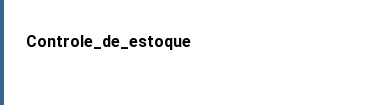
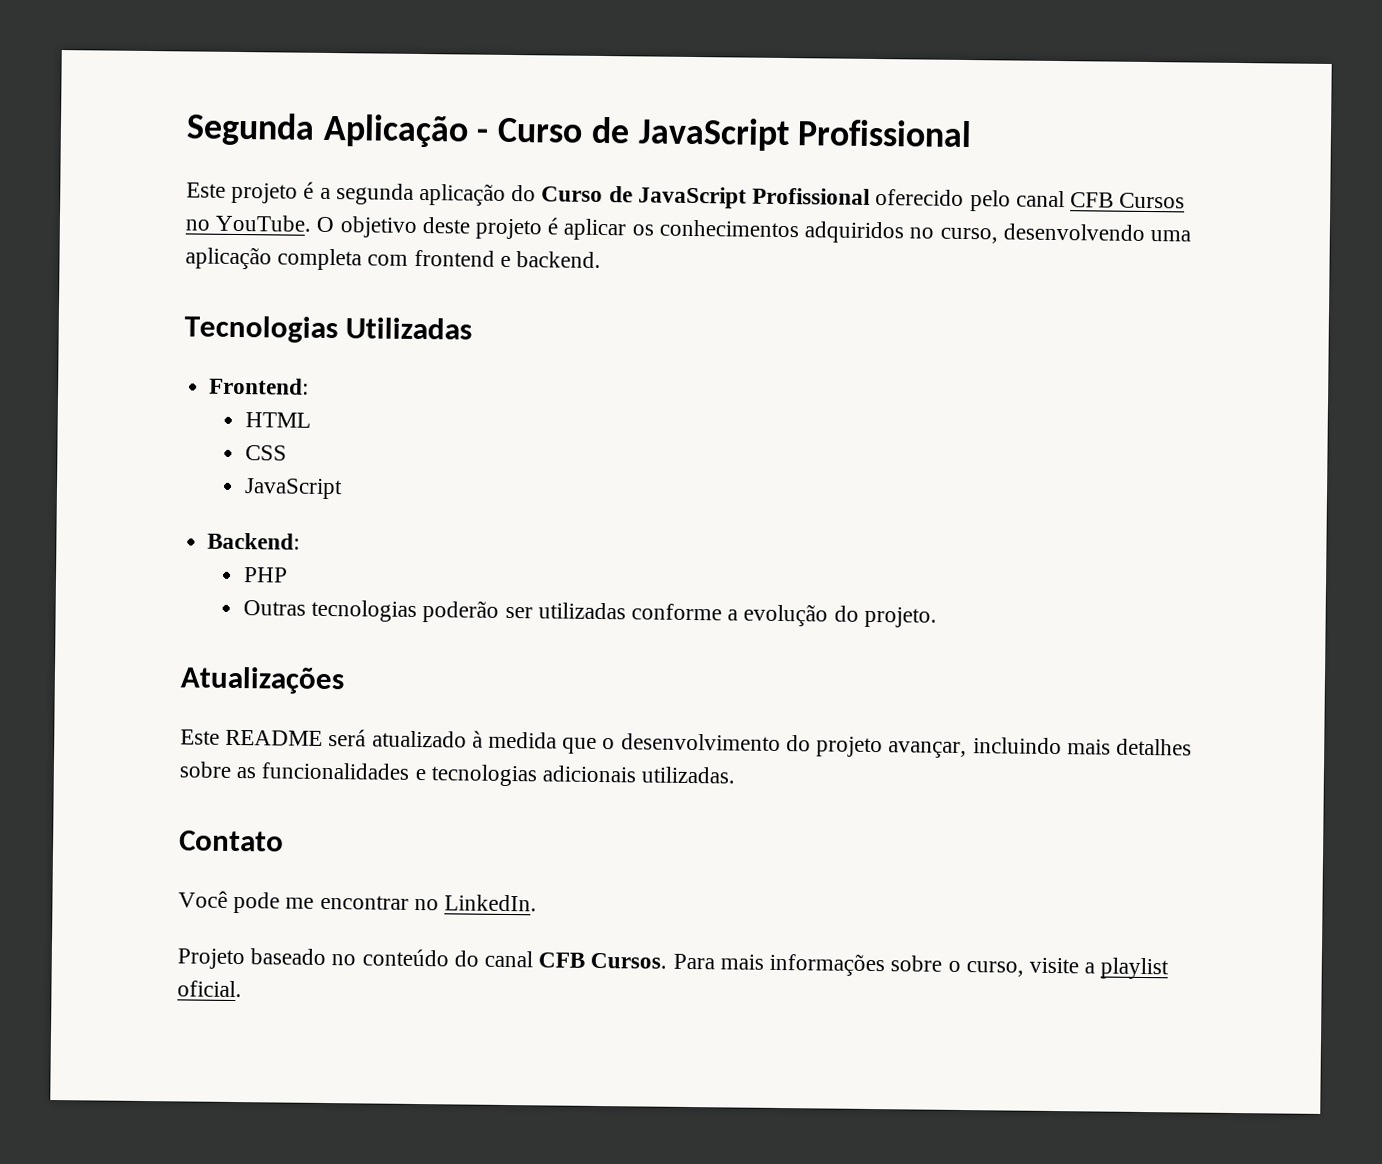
- Controle_de_estoque
+ Segunda Aplicação - Curso de JavaScript Profissional
+ Este projeto é a segunda aplicação do Curso de JavaScript Profissional oferecido pelo canal CFB Cursos no YouTube. O objetivo deste projeto é aplicar os conhecimentos adquiridos no curso, desenvolvendo uma aplicação completa com frontend e backend.
+ Tecnologias Utilizadas
+ Frontend:
+ HTML
+ CSS
+ JavaScript
+ Backend:
+ PHP
+ Outras tecnologias poderão ser utilizadas conforme a evolução do projeto.
+ Atualizações
+ Este README será atualizado à medida que o desenvolvimento do projeto avançar, incluindo mais detalhes sobre as funcionalidades e tecnologias adicionais utilizadas.
+ Contato
+ Você pode me encontrar no LinkedIn.
+ Projeto baseado no conteúdo do canal CFB Cursos. Para mais informações sobre o curso, visite a playlist oficial.

